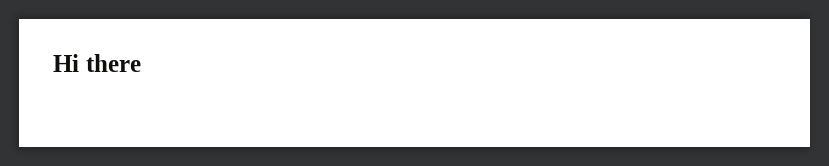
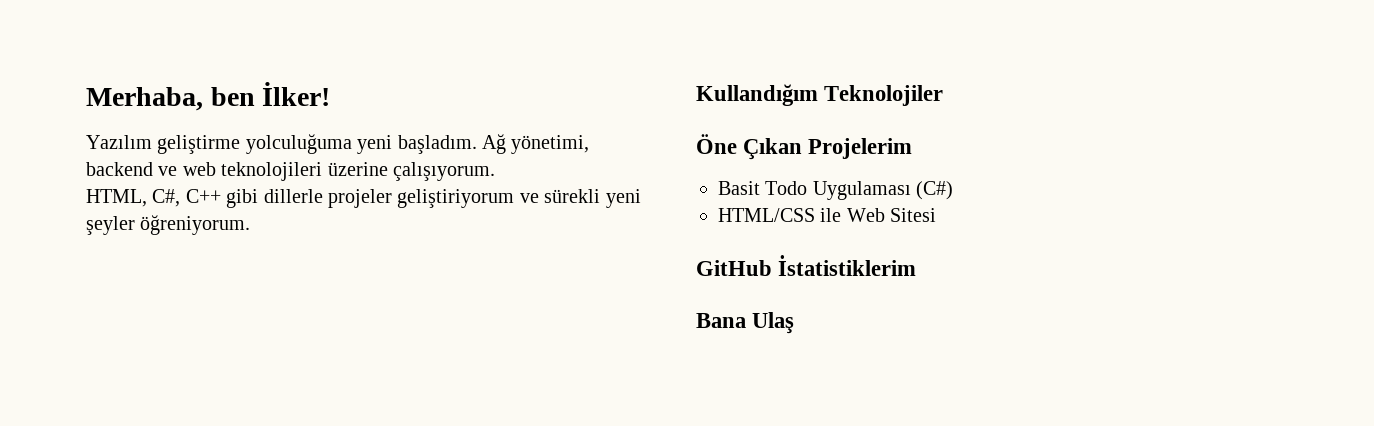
- Hi there
+ Merhaba, ben İlker!
+ Yazılım geliştirme yolculuğuma yeni başladım. Ağ yönetimi, backend ve web teknolojileri üzerine çalışıyorum.
+ HTML, C#, C++ gibi dillerle projeler geliştiriyorum ve sürekli yeni şeyler öğreniyorum.
+ Kullandığım Teknolojiler
+ Öne Çıkan Projelerim
+ Basit Todo Uygulaması (C#)
+ HTML/CSS ile Web Sitesi
+ GitHub İstatistiklerim
+ Bana Ulaş

